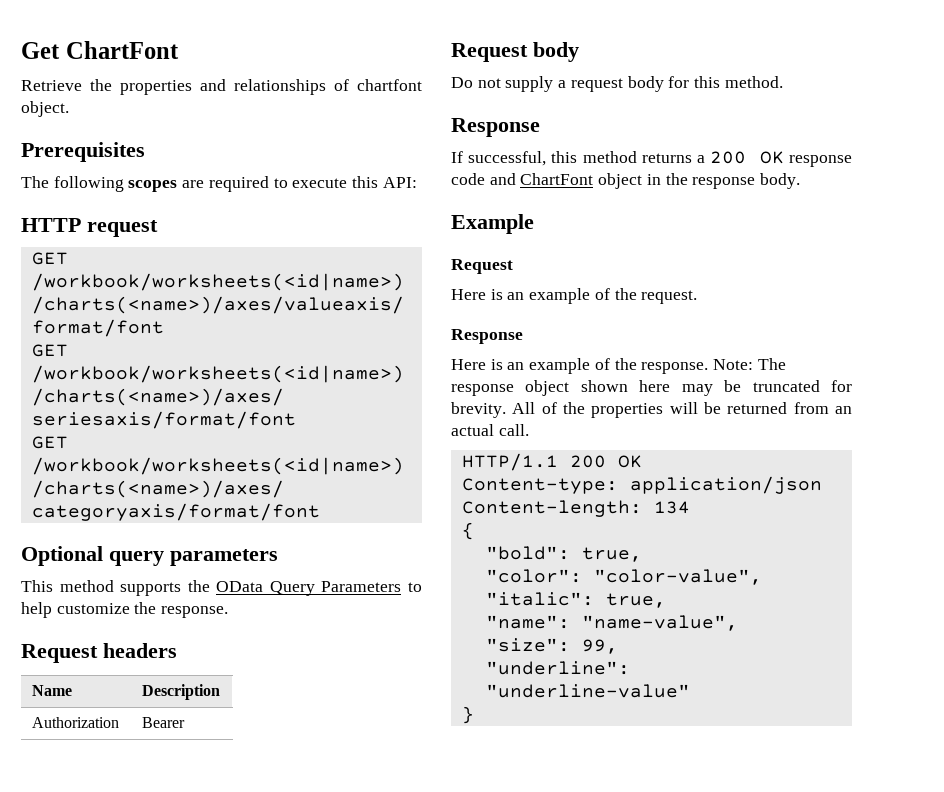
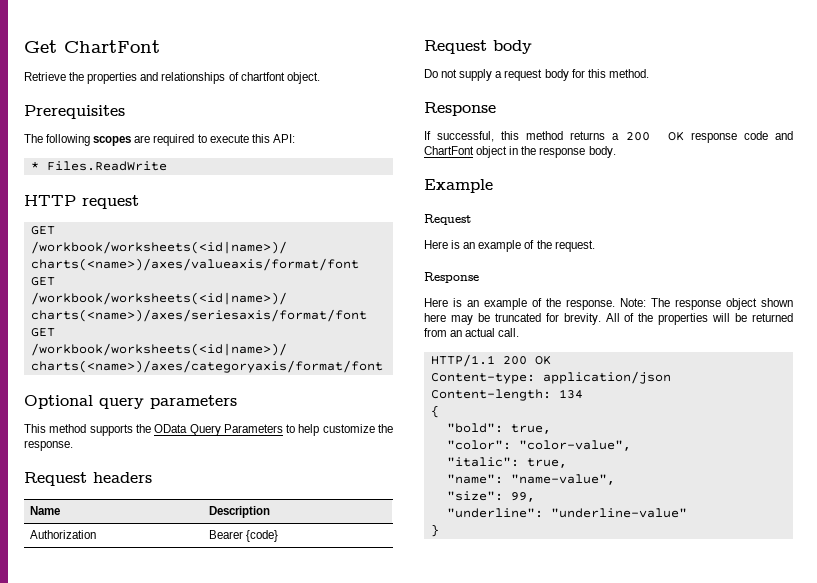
+ * Files.ReadWrite
- Authorization | Bearer
+ Authorization | Bearer {code}

